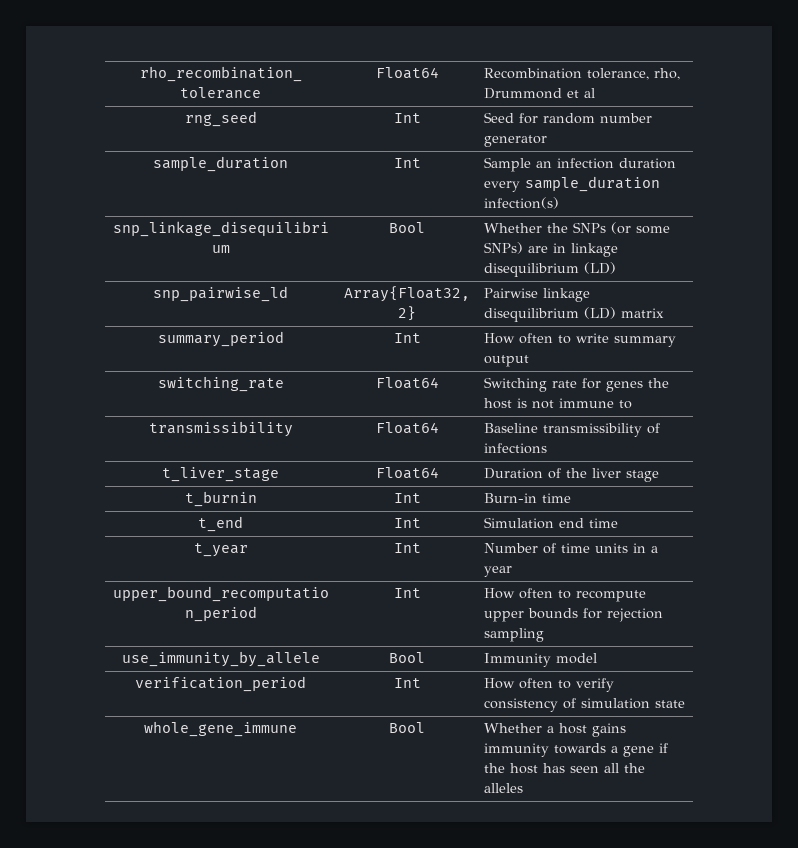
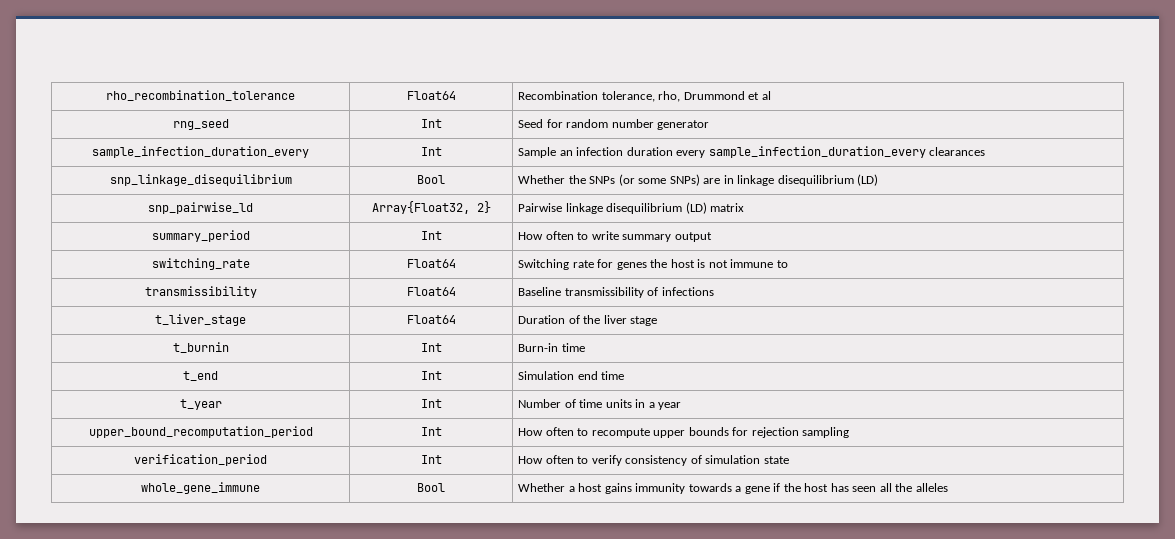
- sample_duration | Int | Sample an infection duration every sample_duration infection(s)
+ sample_infection_duration_every | Int | Sample an infection duration every sample_infection_duration_every clearances
- use_immunity_by_allele | Bool | Immunity model

